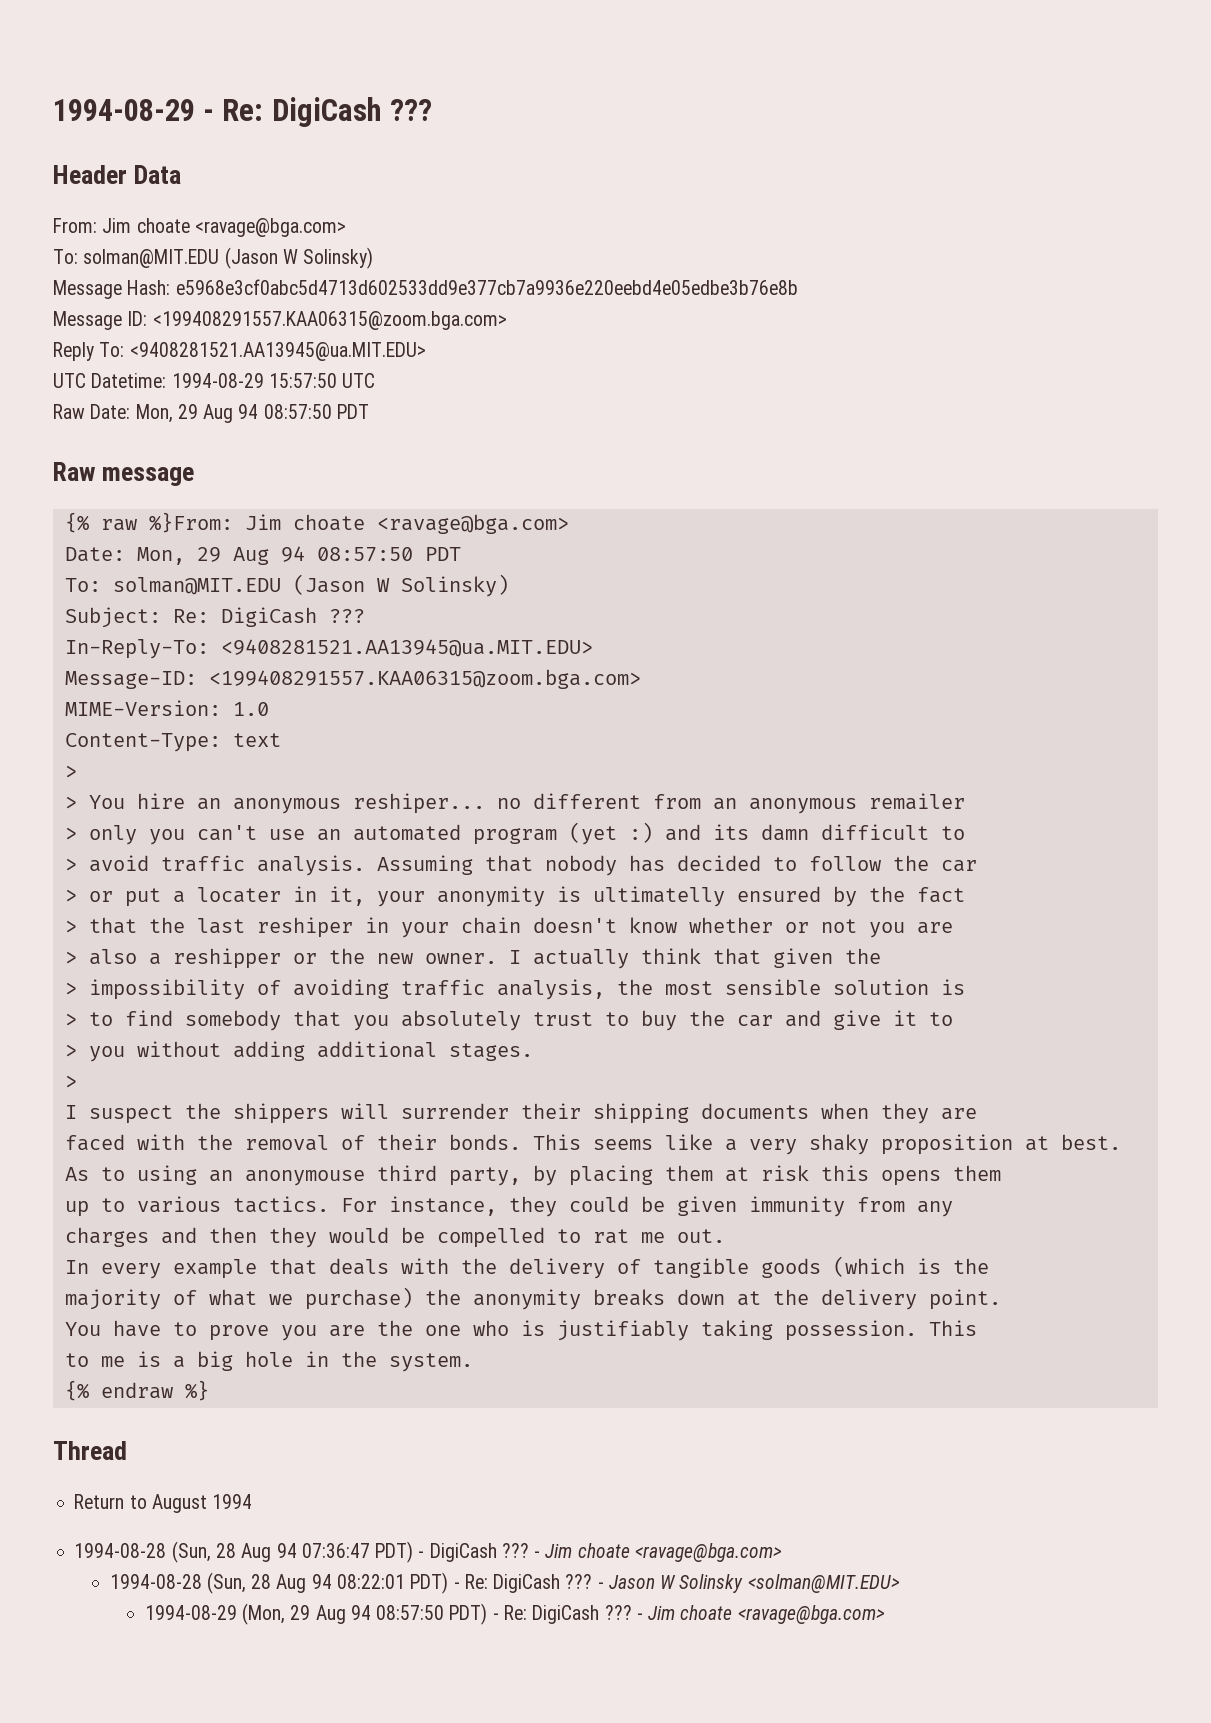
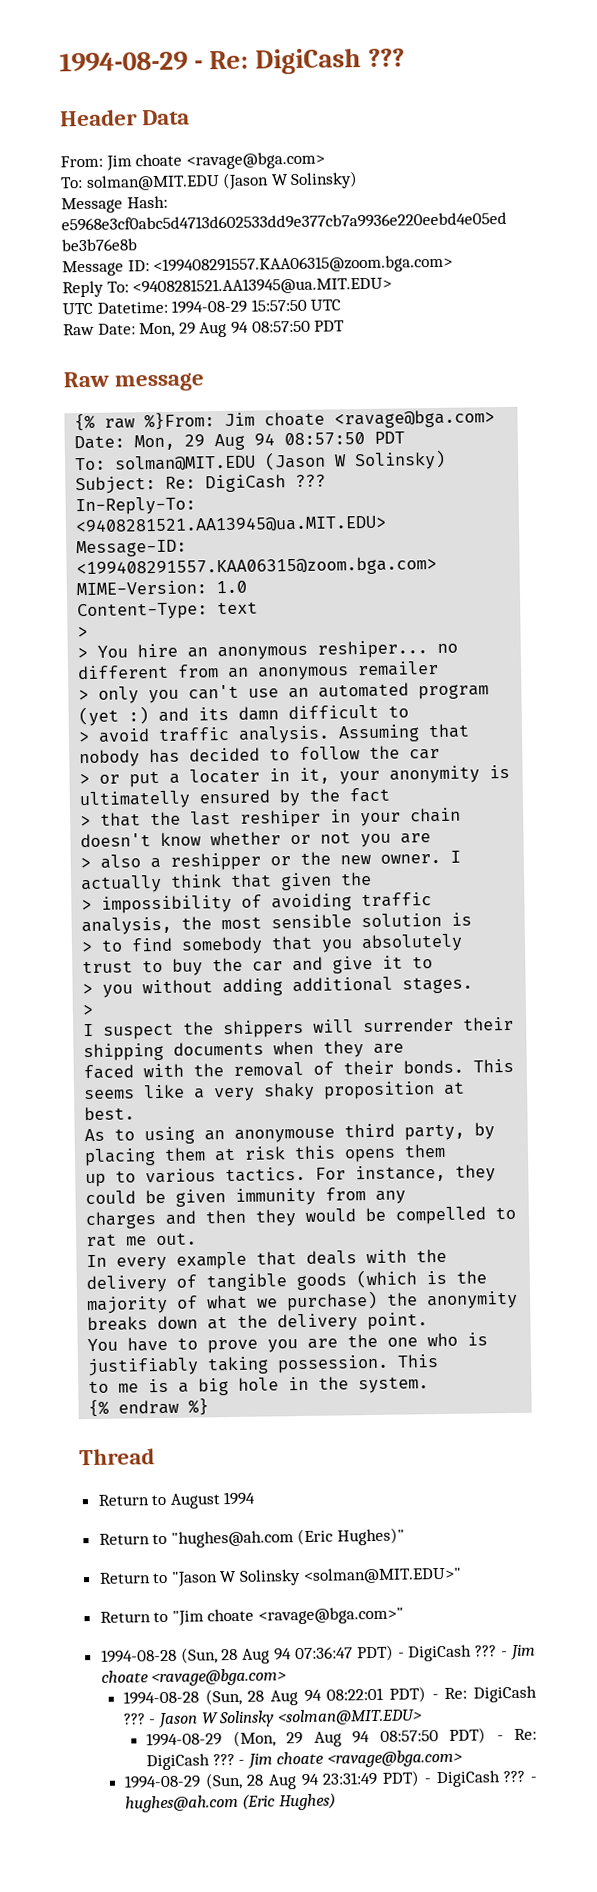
+ Return to "hughes@ah.com (Eric Hughes)"
+ Return to "Jason W Solinsky <solman@MIT.EDU>"
+ Return to "Jim choate <ravage@bga.com>"
+ 1994-08-29 (Sun, 28 Aug 94 23:31:49 PDT) - DigiCash ??? - hughes@ah.com (Eric Hughes)

